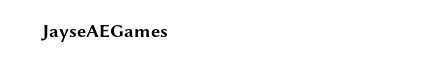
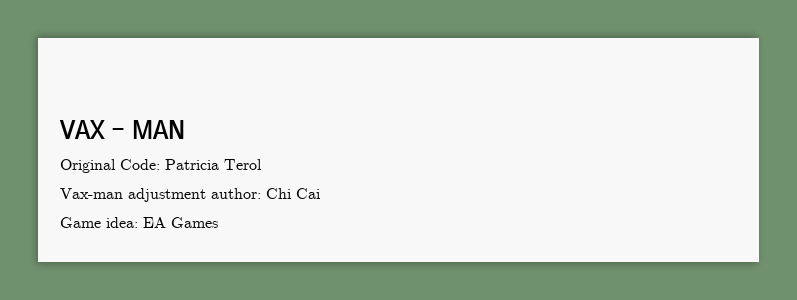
- JayseAEGames
+ VAX - MAN
+ Original Code: Patricia Terol
+ Vax-man adjustment author: Chi Cai
+ Game idea: EA Games

